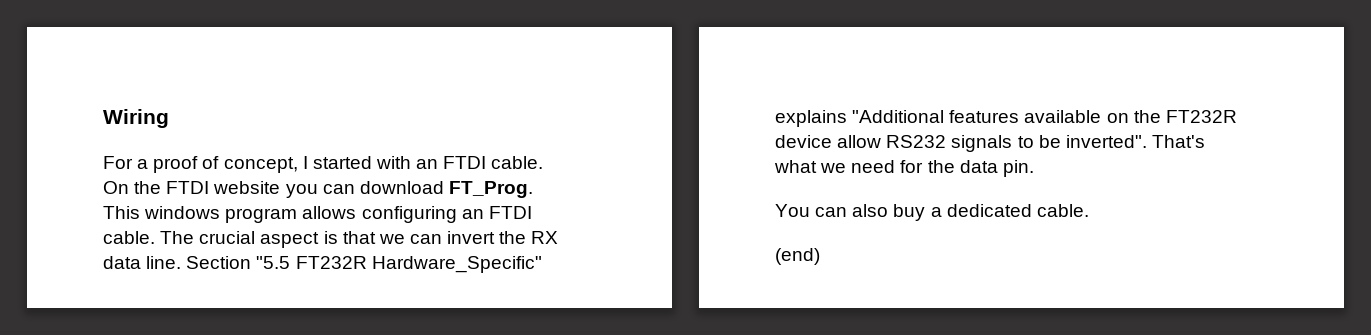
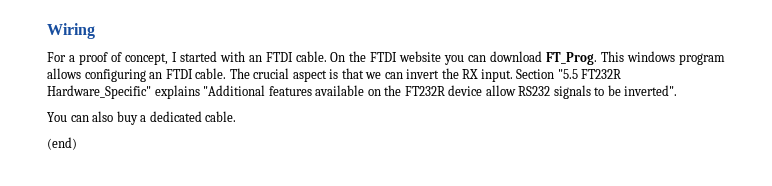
- The crucial aspect is that we can invert the RX data line.
+ The crucial aspect is that we can invert the RX input.
- That's what we need for the data pin.

